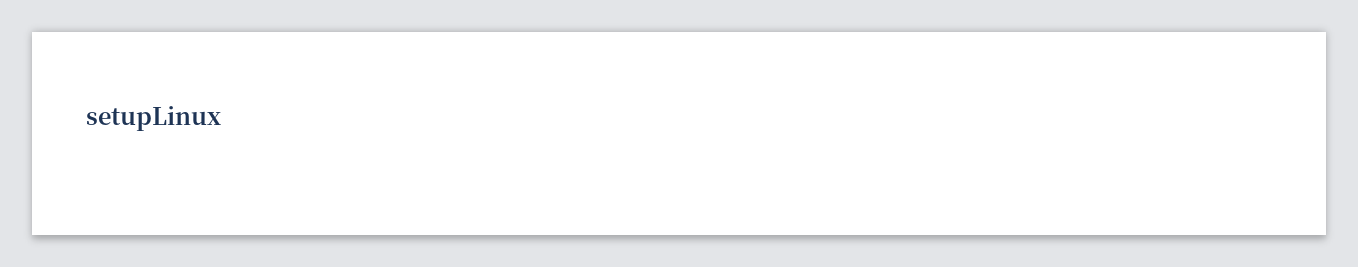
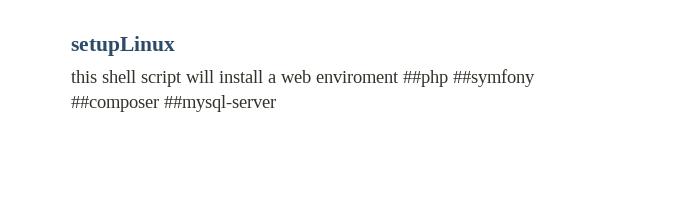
+ this shell script will install a web enviroment ##php ##symfony ##composer ##mysql-server

